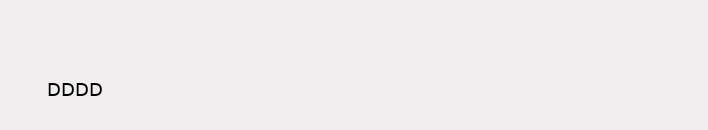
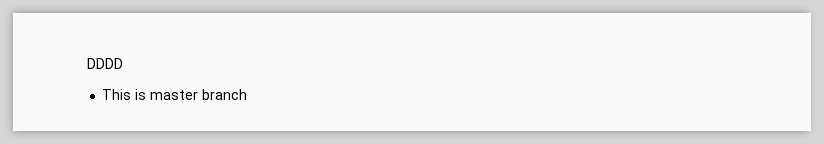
+ This is master branch

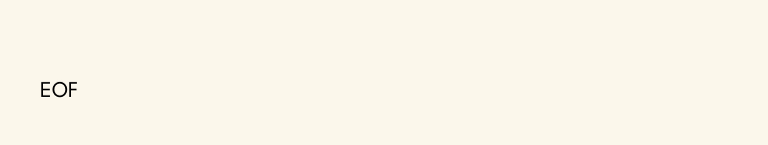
- DDDD
- This is master branch
+ EOF

